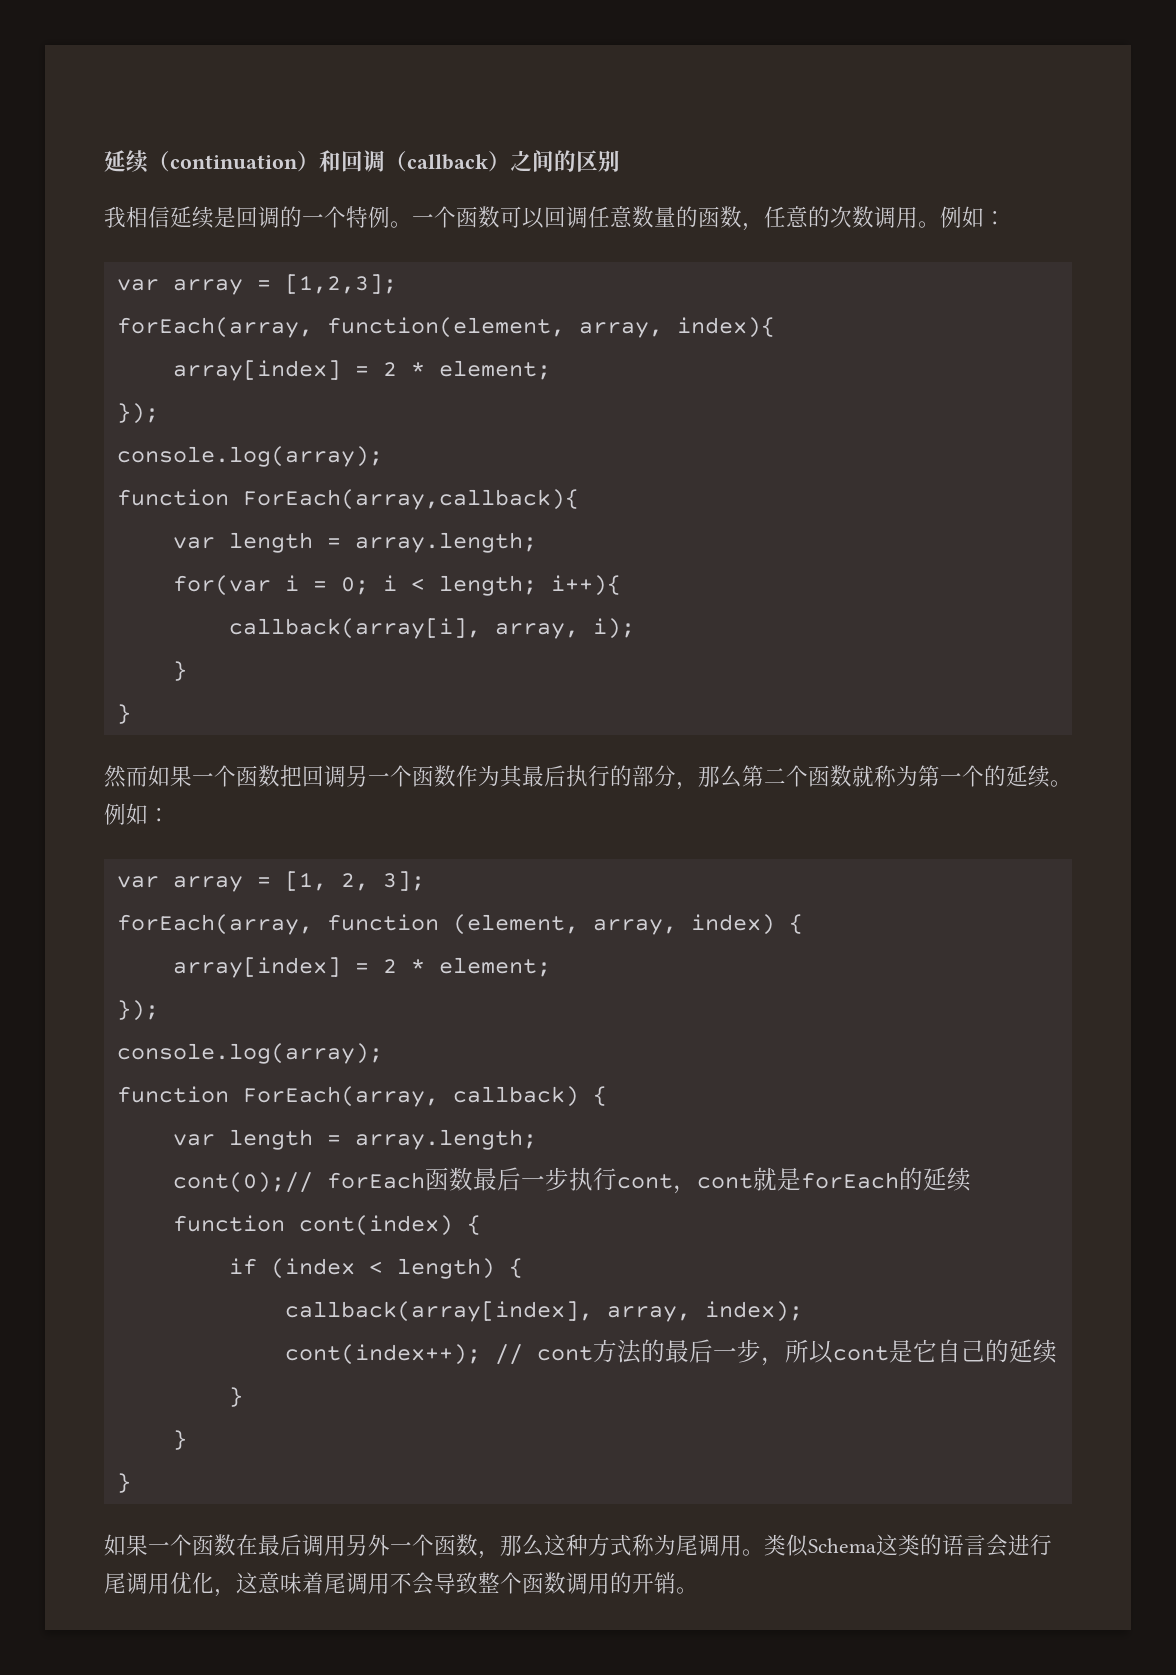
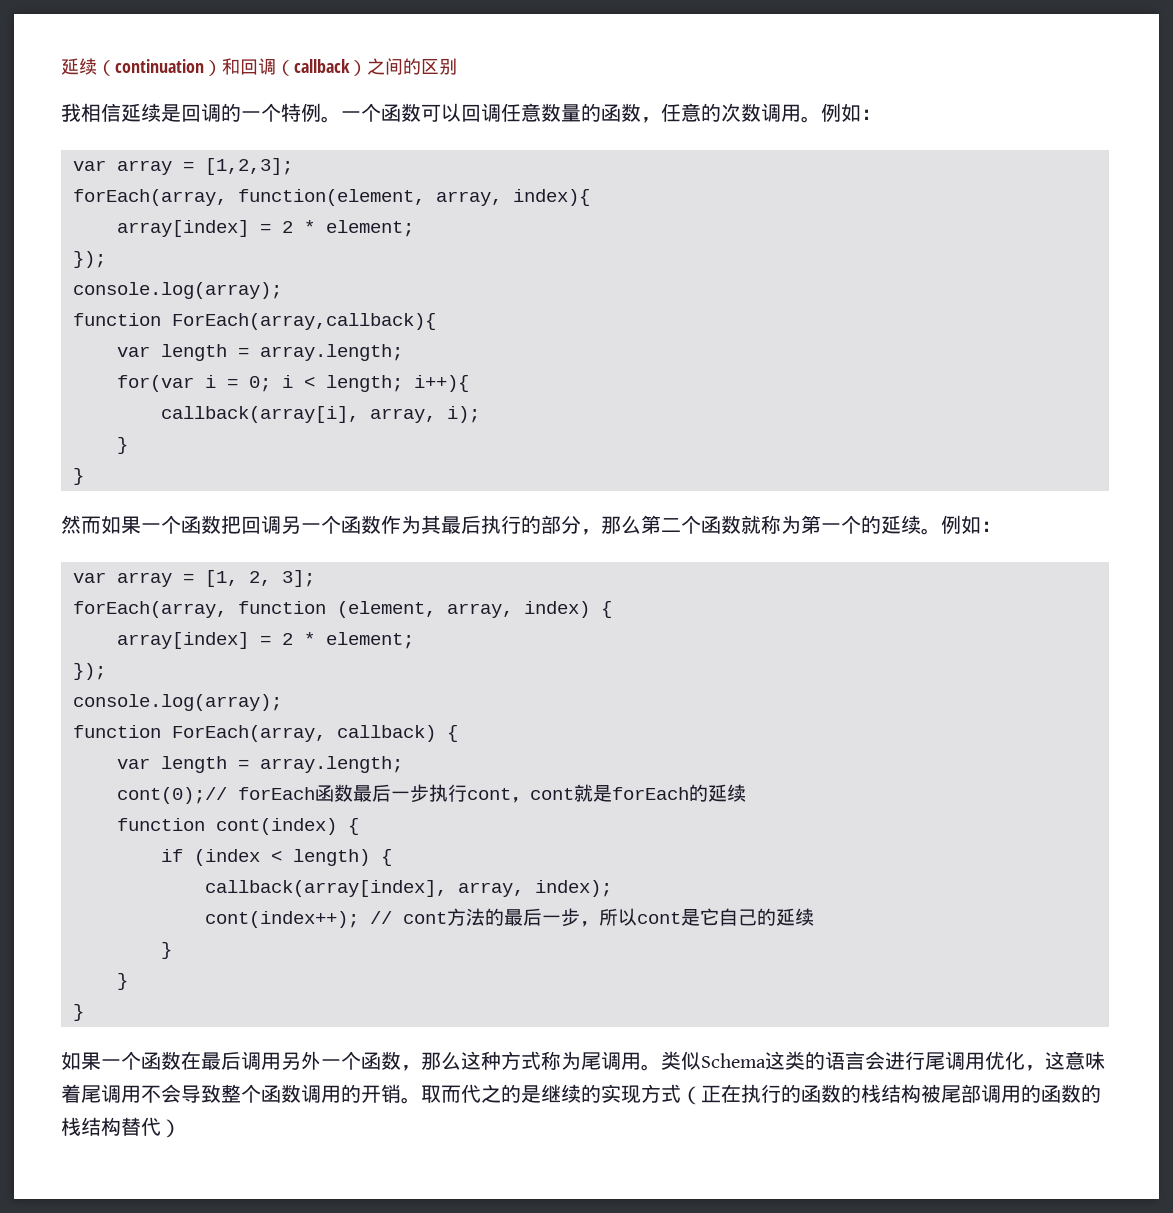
+ 取而代之的是继续的实现方式（正在执行的函数的栈结构被尾部调用的函数的栈结构替代）

